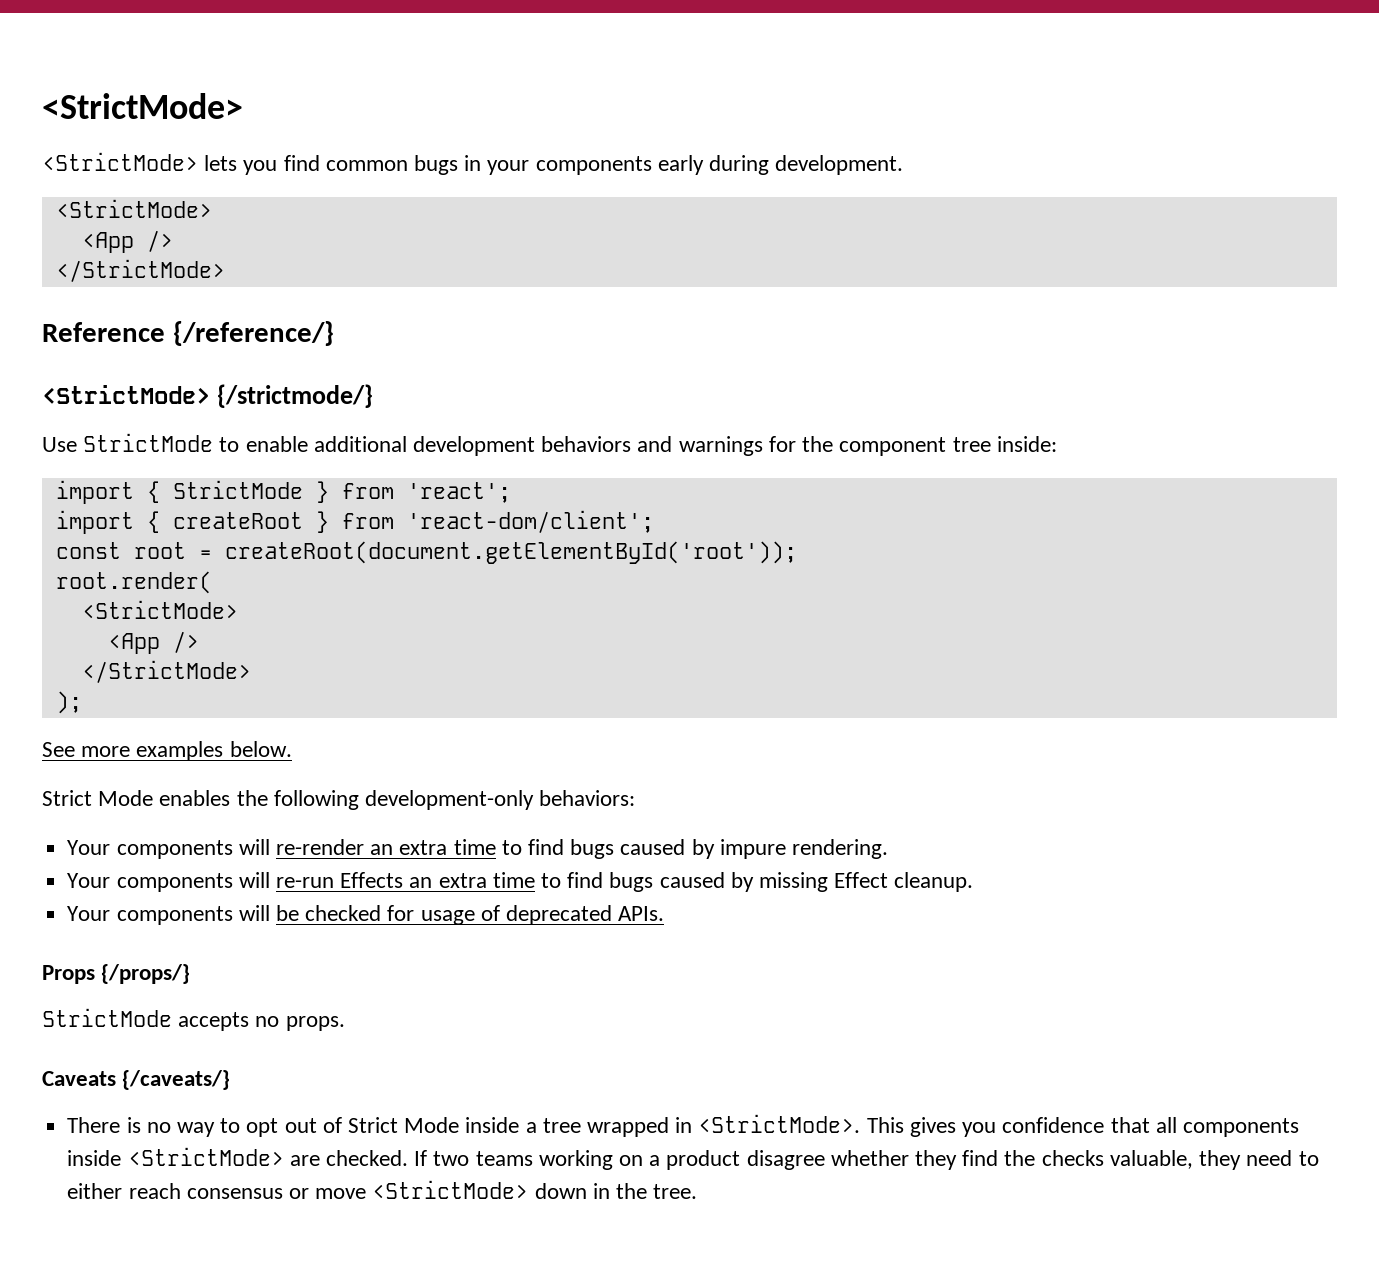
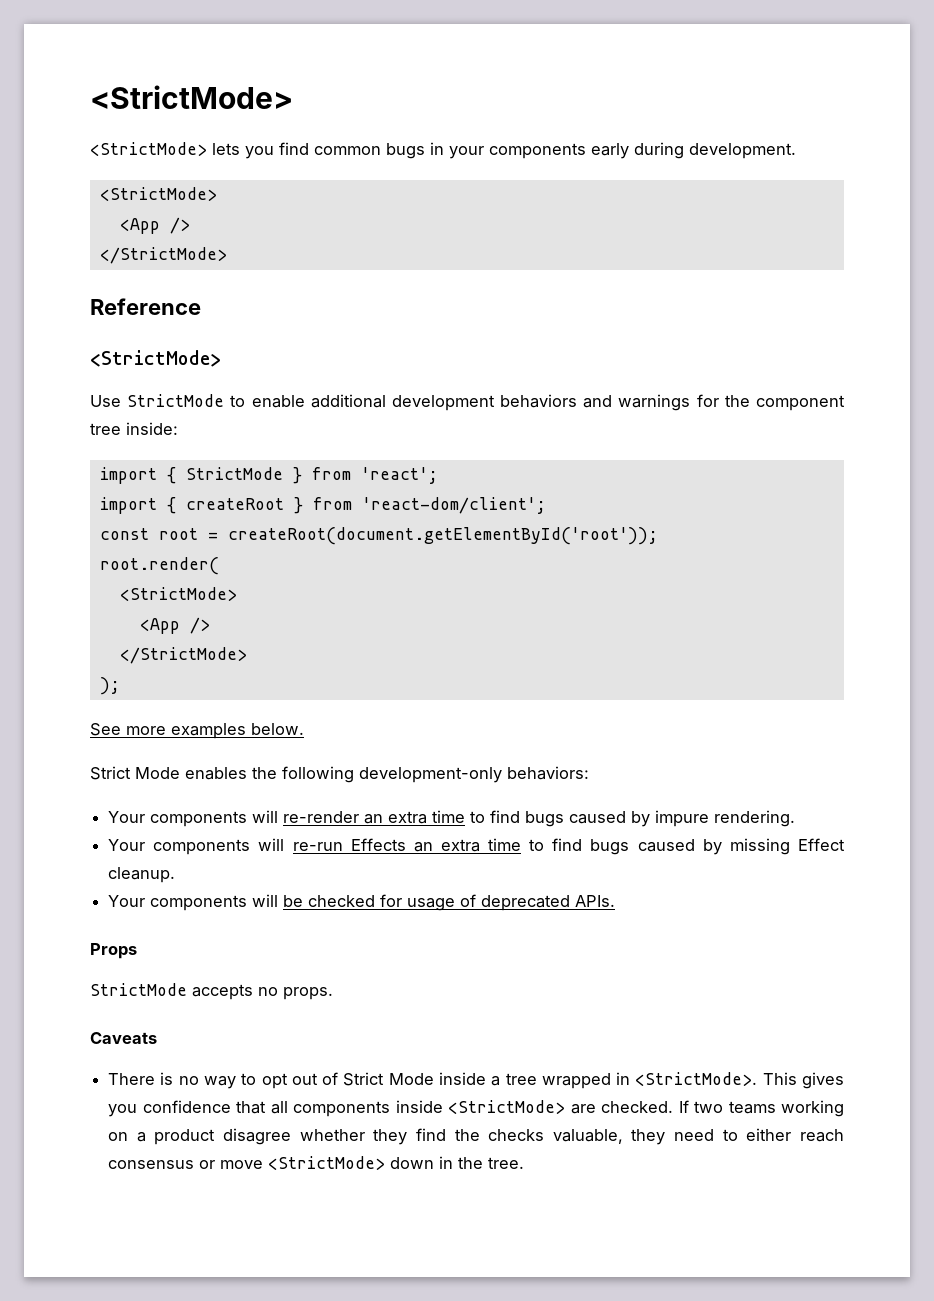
- Reference {/reference/}
- <StrictMode> {/strictmode/}
+ Reference
+ <StrictMode>
- Props {/props/}
+ Props
- Caveats {/caveats/}
+ Caveats

